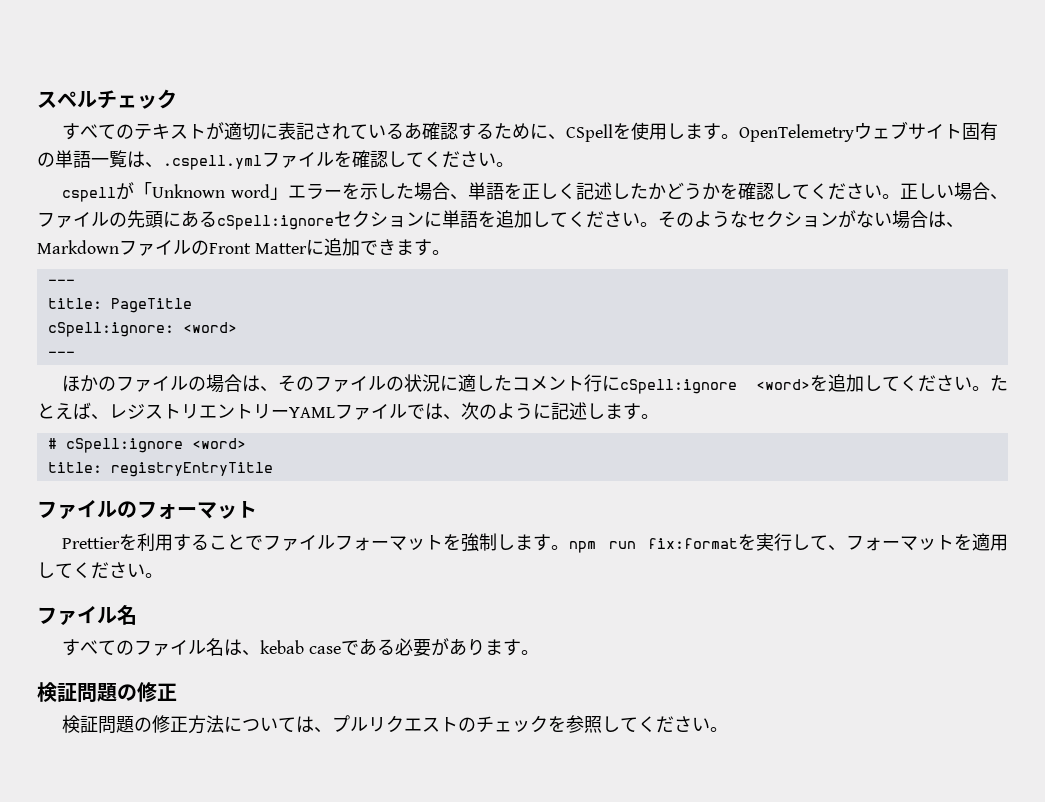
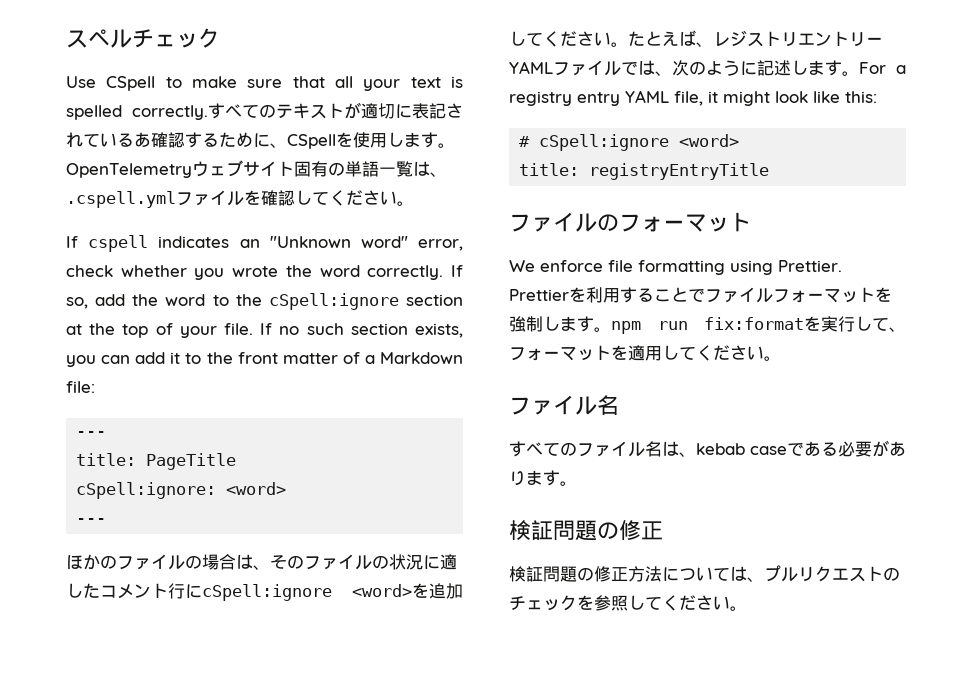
+ Use CSpell to make sure that all your text is spelled correctly.
- cspellが「Unknown word」エラーを示した場合、単語を正しく記述したかどうかを確認してください。正しい場合、ファイルの先頭にあるcSpell:ignoreセクションに単語を追加してください。そのようなセクションがない場合は、MarkdownファイルのFront Matterに追加できます。
+ If cspell indicates an "Unknown word" error, check whether you wrote the word correctly. If so, add the word to the cSpell:ignore section at the top of your file. If no such section exists, you can add it to the front matter of a Markdown file:
+ For a registry entry YAML file, it might look like this:
+ We enforce file formatting using Prettier.

